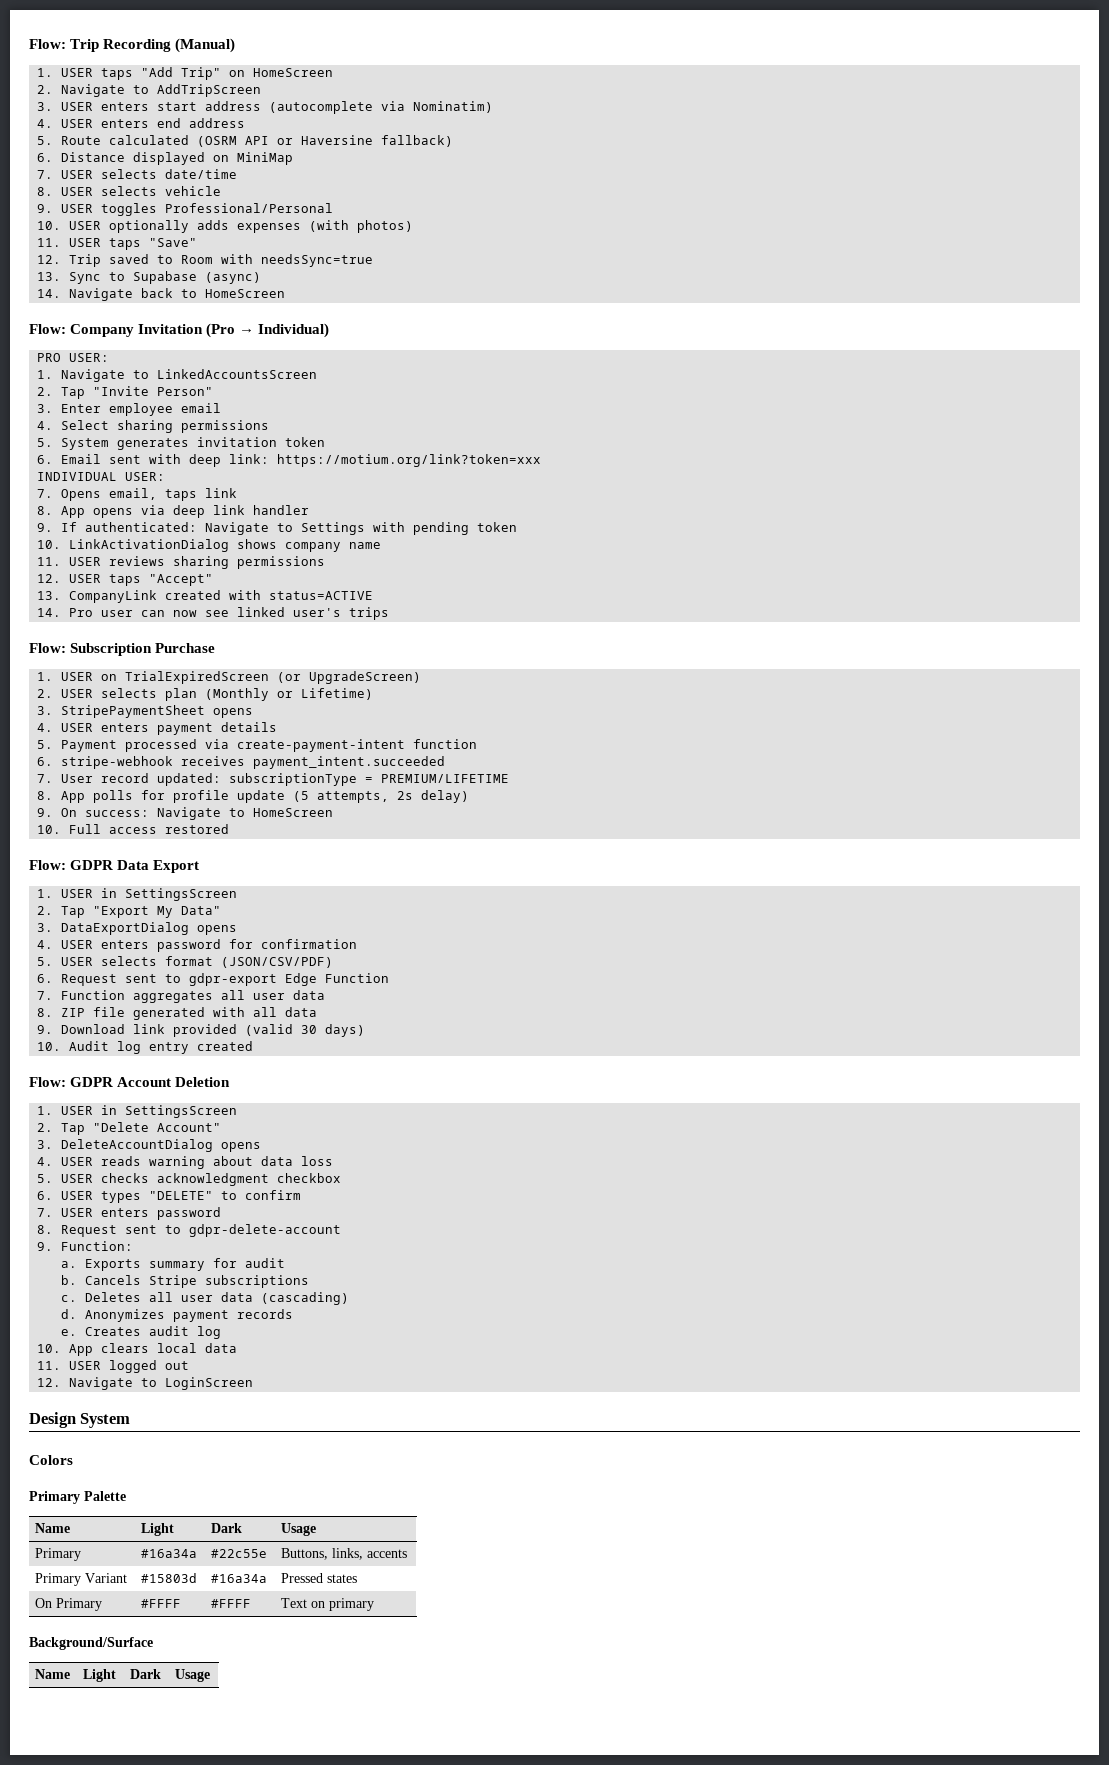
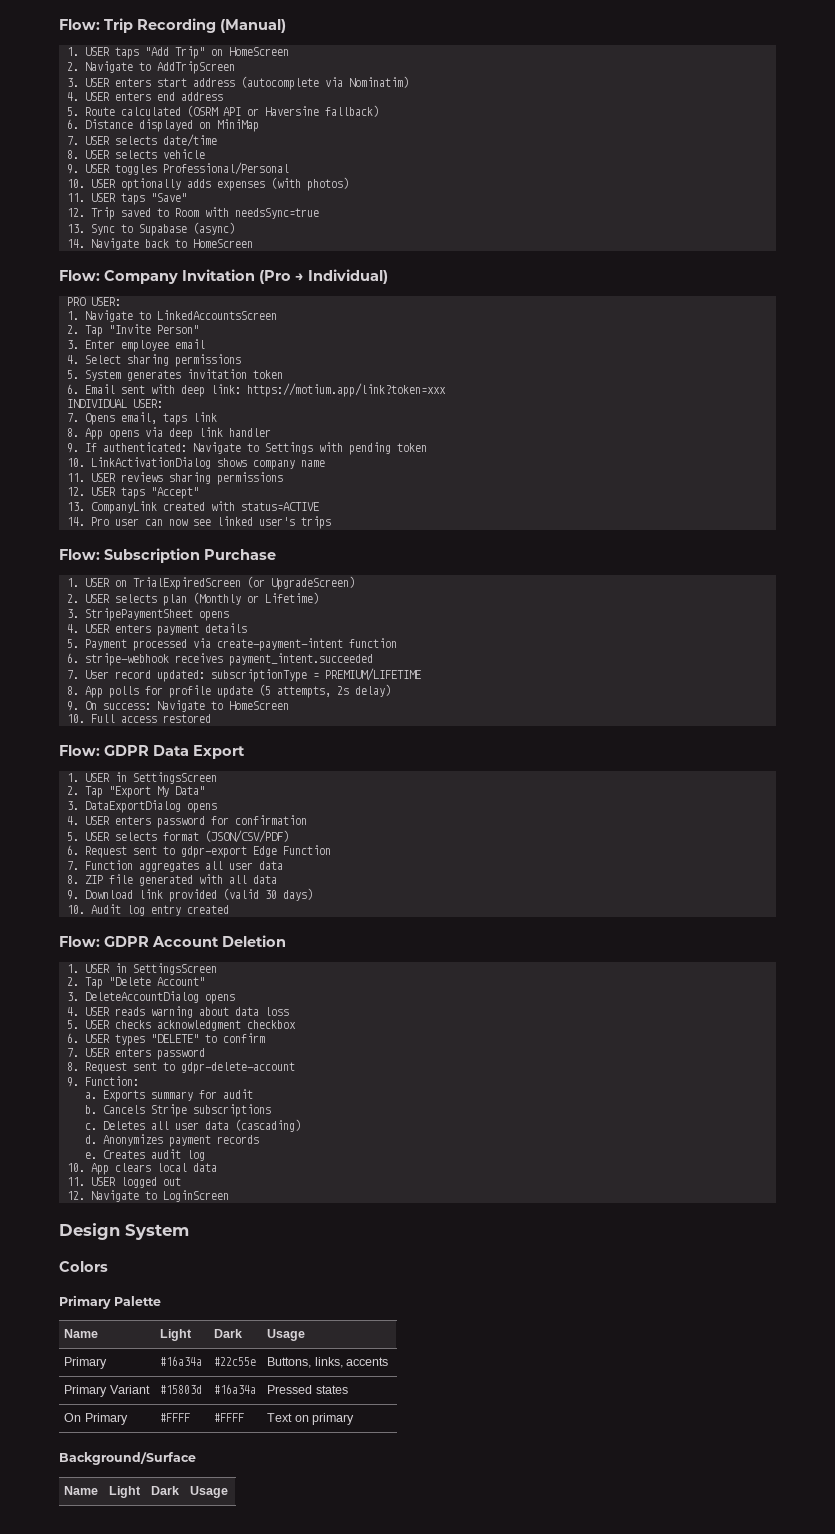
- 6. Email sent with deep link: https://motium.org/link?token=xxx
+ 6. Email sent with deep link: https://motium.app/link?token=xxx

